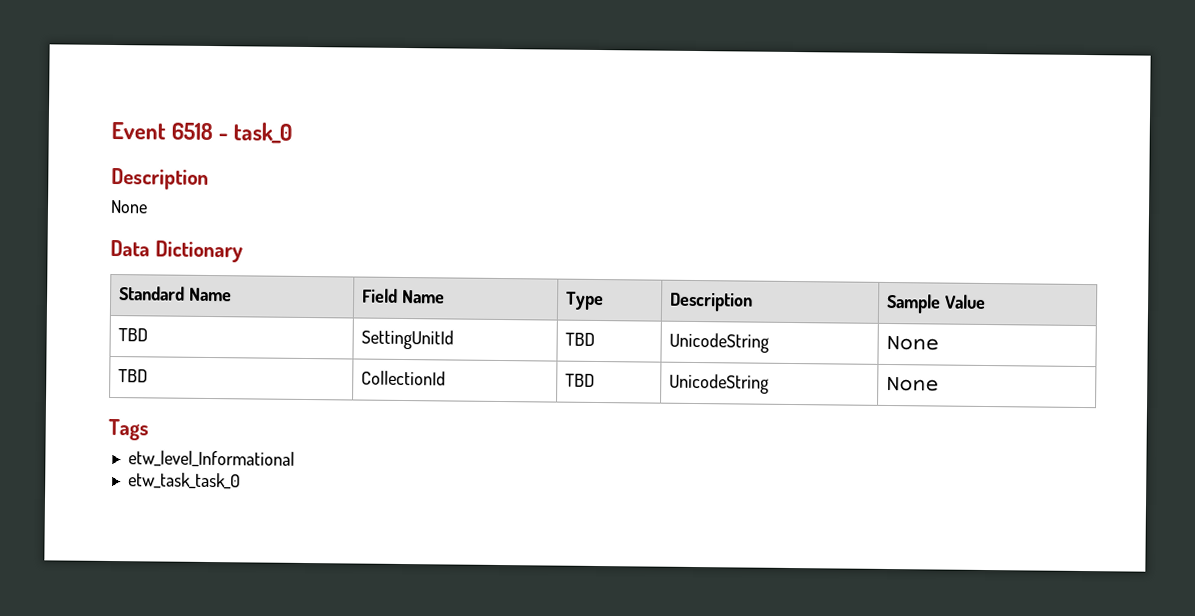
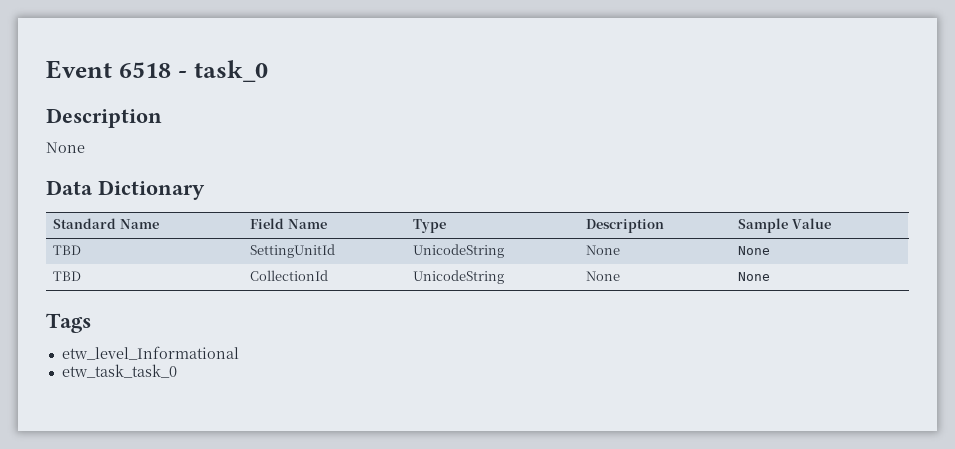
- TBD | SettingUnitId | TBD | UnicodeString | None
+ TBD | SettingUnitId | UnicodeString | None | None
- TBD | CollectionId | TBD | UnicodeString | None
+ TBD | CollectionId | UnicodeString | None | None

